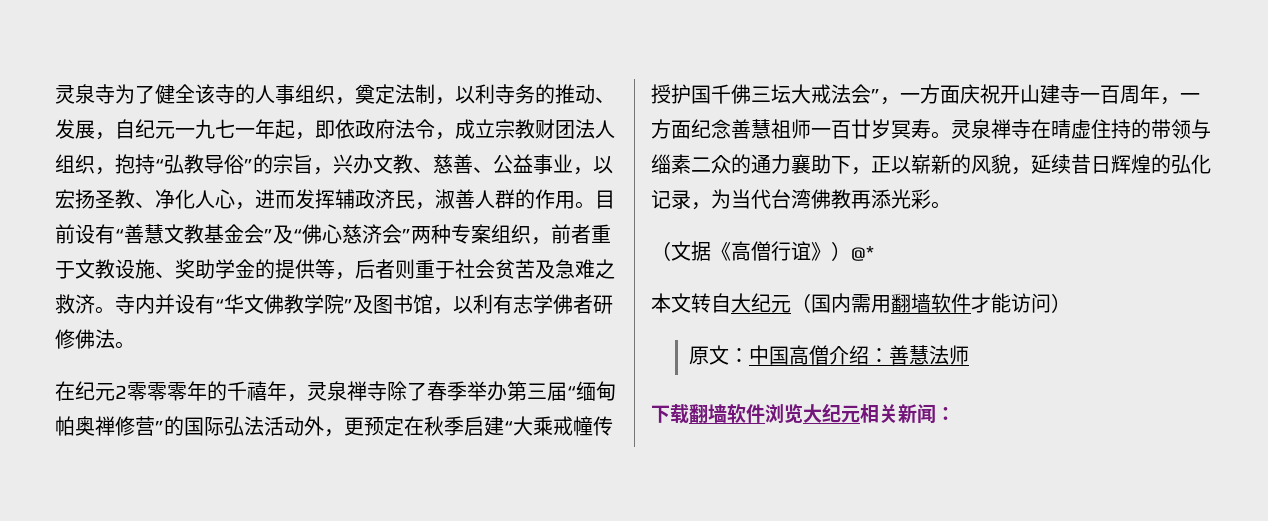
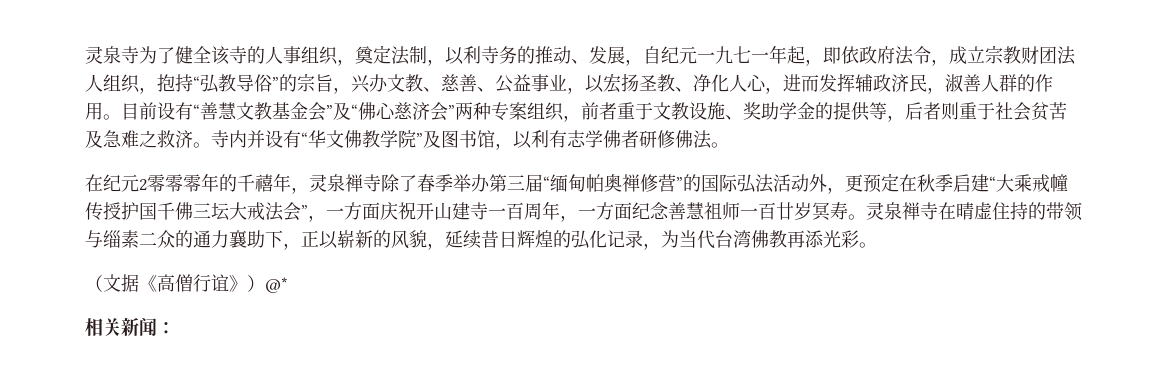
- 本文转自大纪元（国内需用翻墙软件才能访问）
- 原文：中国高僧介绍：善慧法师
- 下载翻墙软件浏览大纪元相关新闻：
+ 相关新闻：

